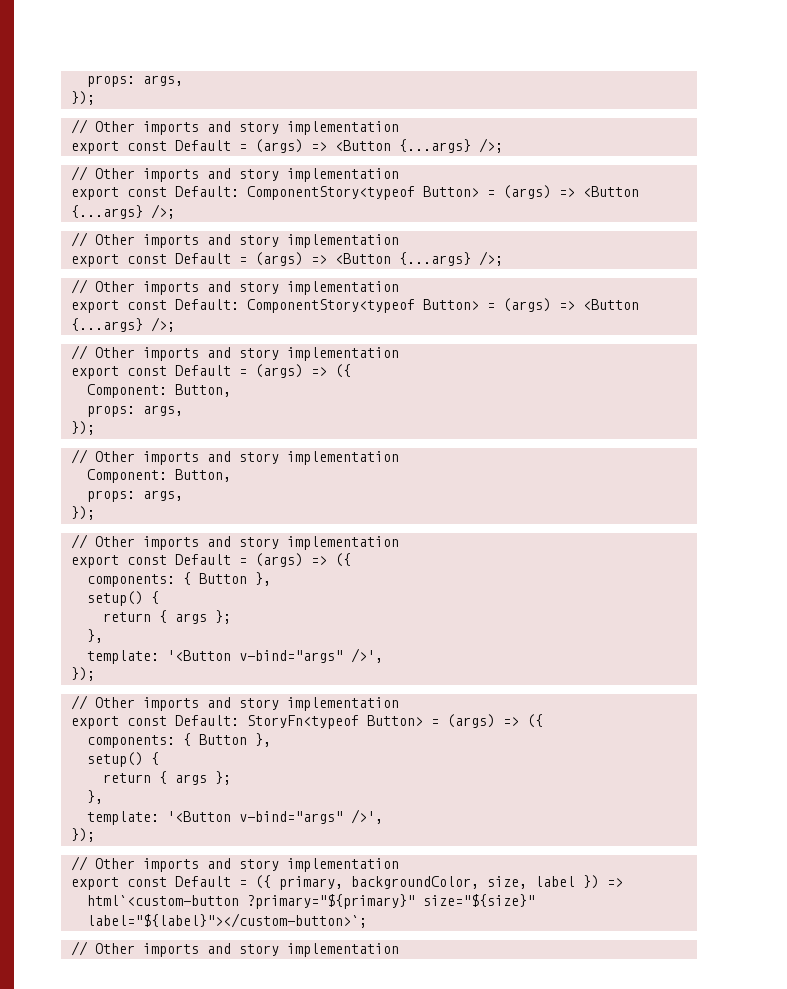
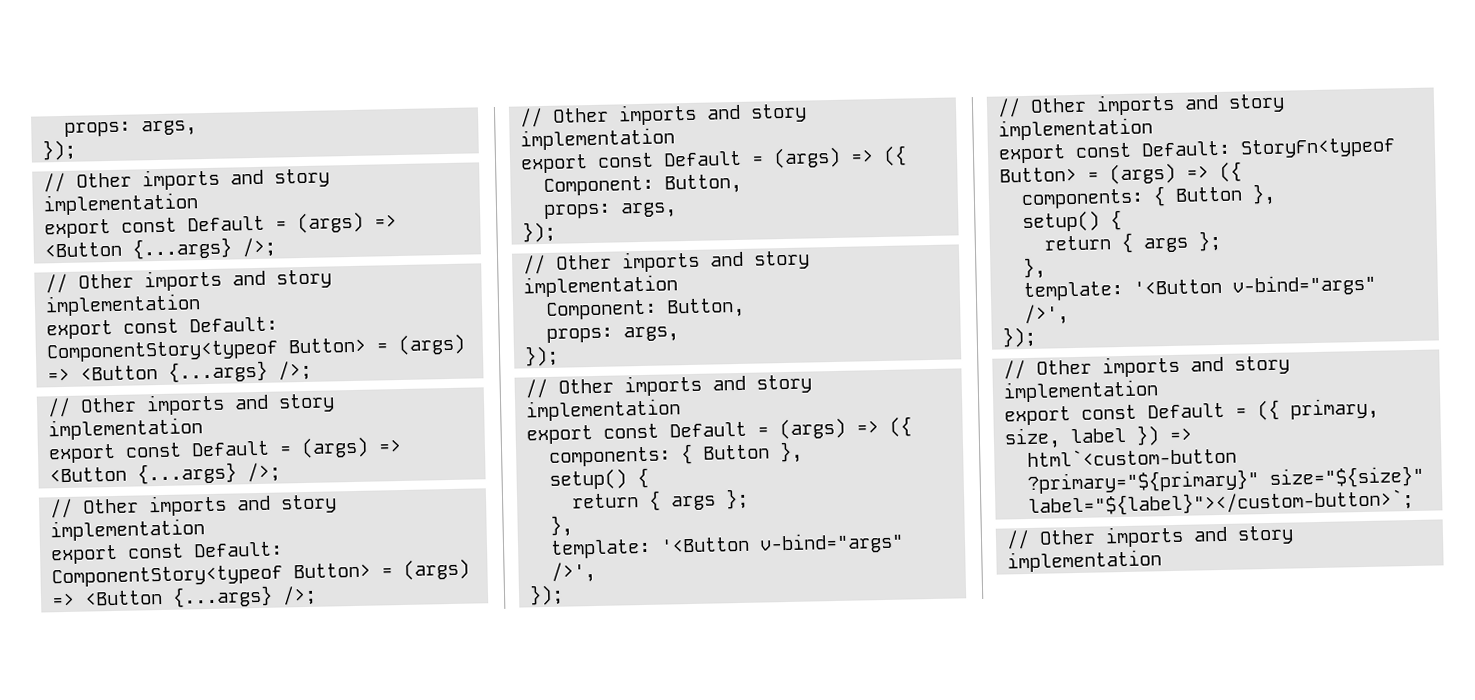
- export const Default = ({ primary, backgroundColor, size, label }) =>
+ export const Default = ({ primary, size, label }) =>

